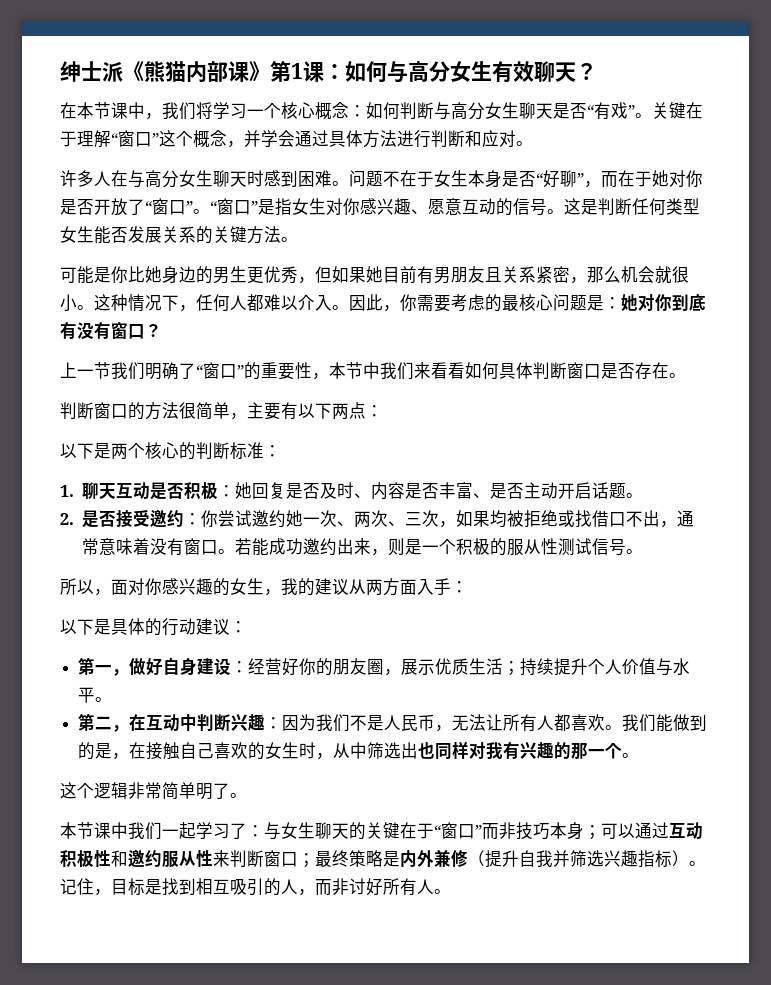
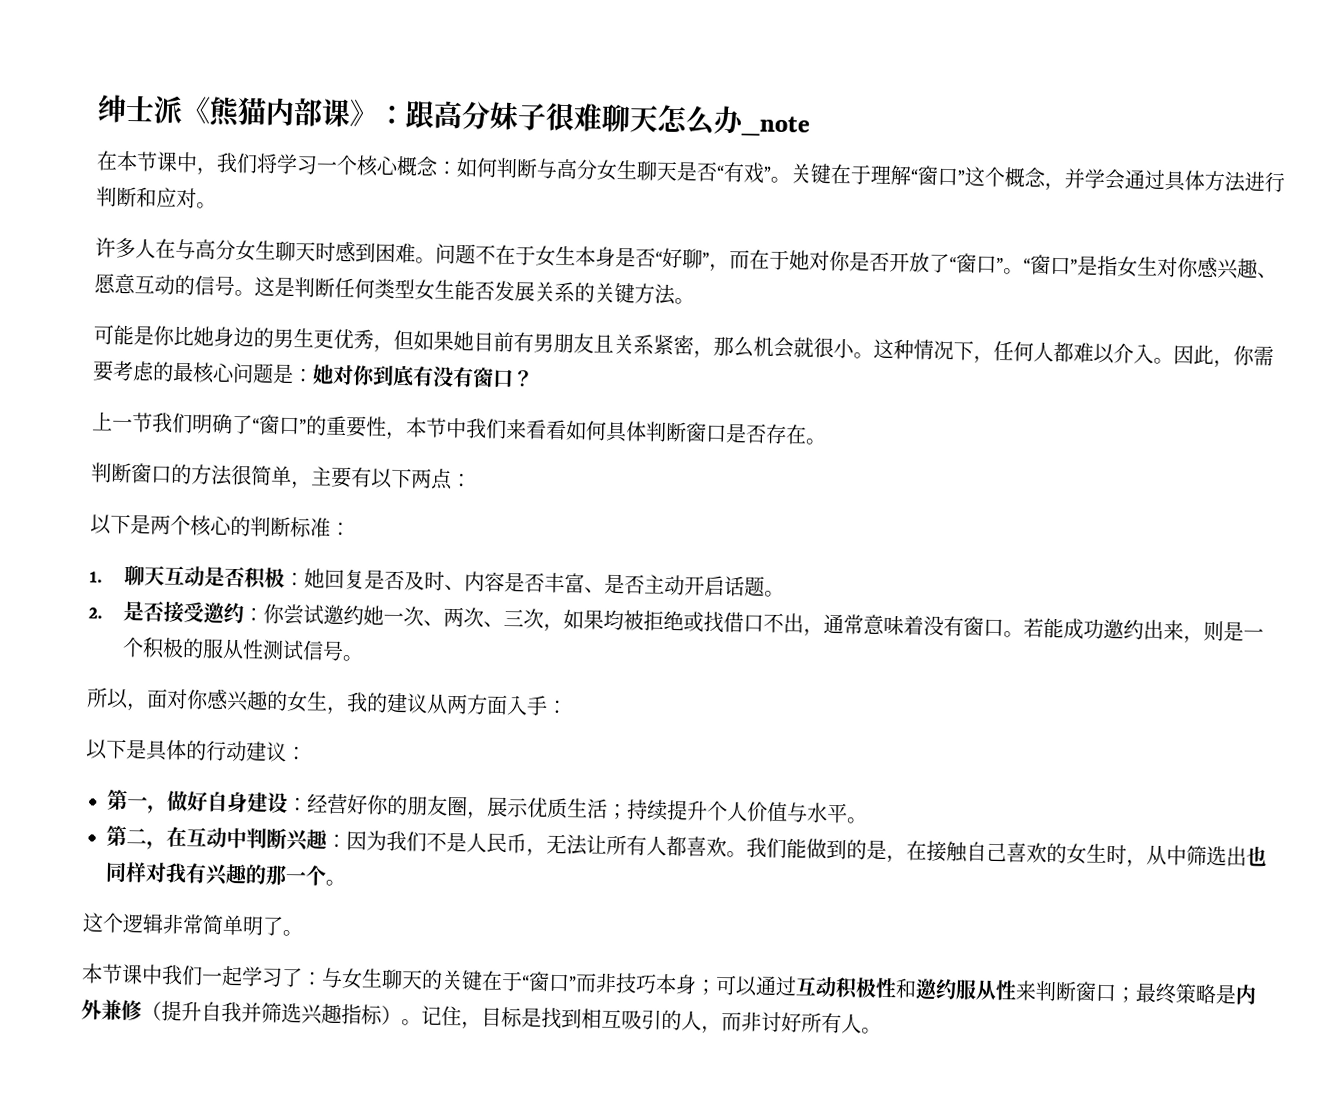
- 绅士派《熊猫内部课》第1课：如何与高分女生有效聊天？
+ 绅士派《熊猫内部课》：跟高分妹子很难聊天怎么办_note

